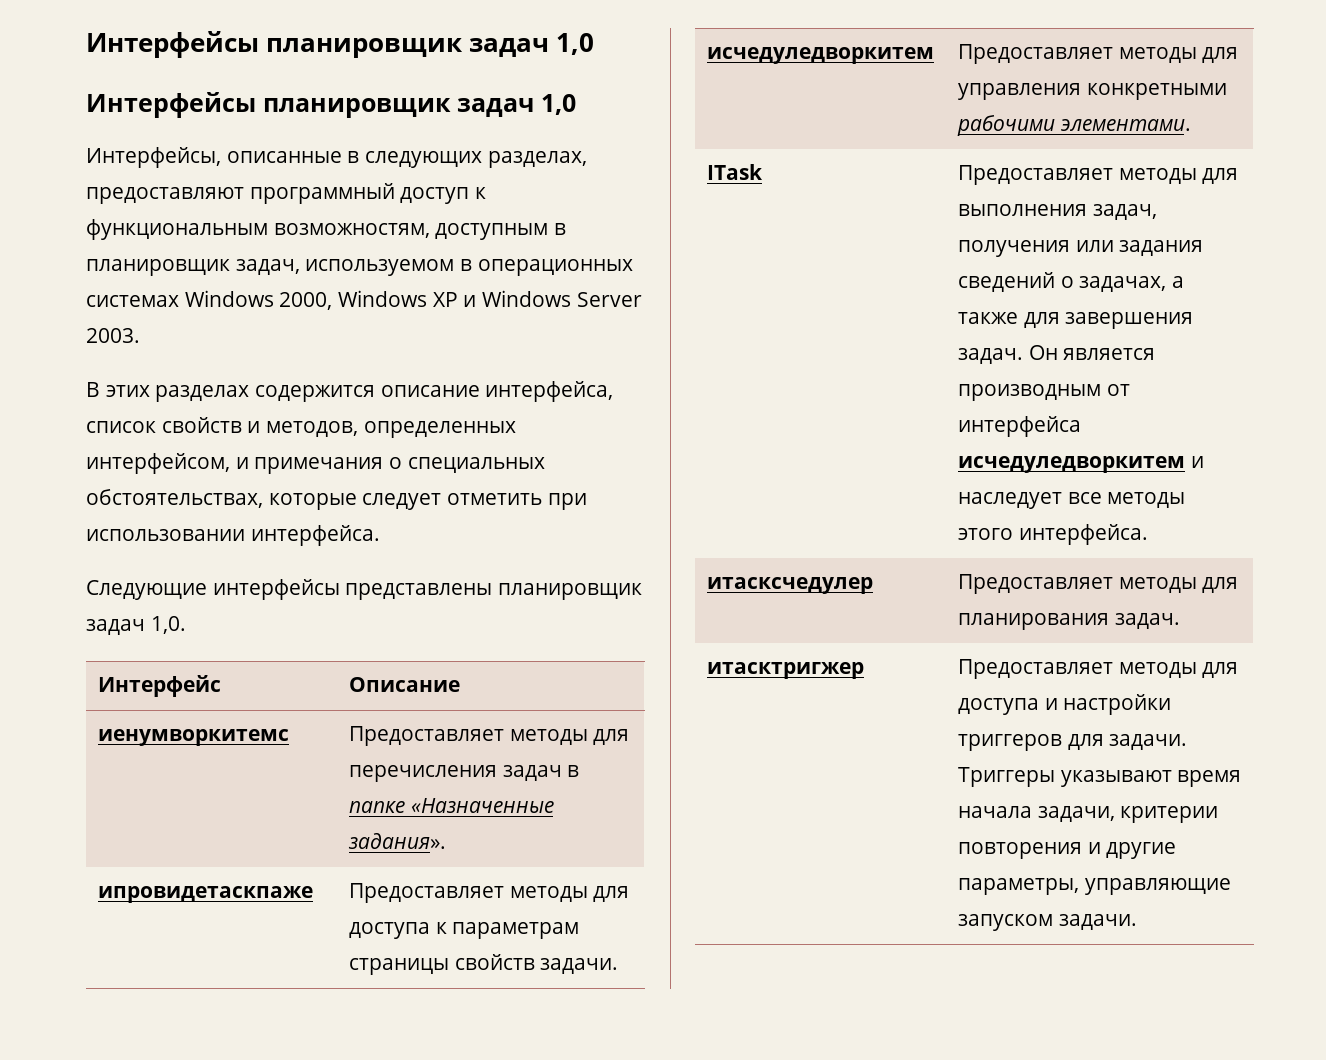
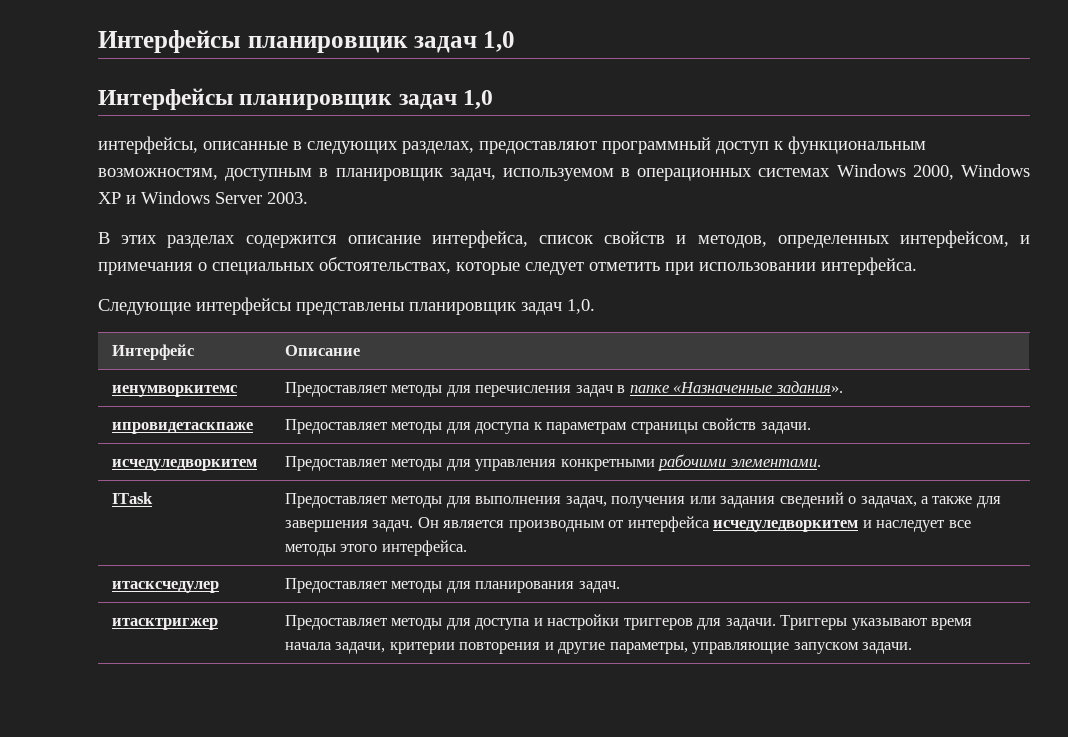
- Интерфейсы, описанные в следующих разделах, предоставляют программный доступ к функциональным возможностям, доступным в планировщик задач, используемом в операционных системах Windows 2000, Windows XP и Windows Server 2003.
+ интерфейсы, описанные в следующих разделах, предоставляют программный доступ к функциональным возможностям, доступным в планировщик задач, используемом в операционных системах Windows 2000, Windows XP и Windows Server 2003.

